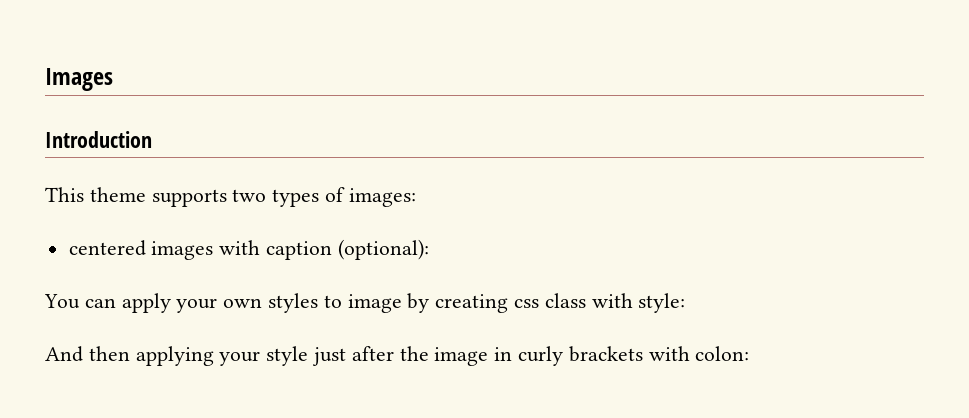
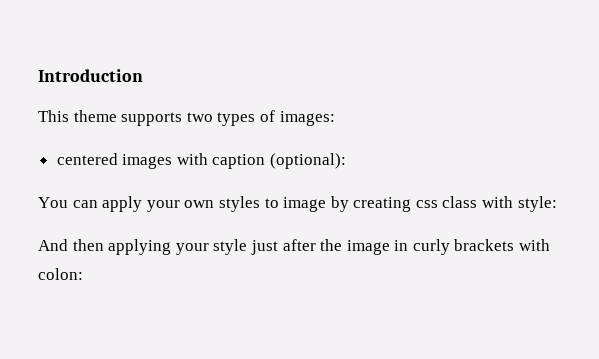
- Images

